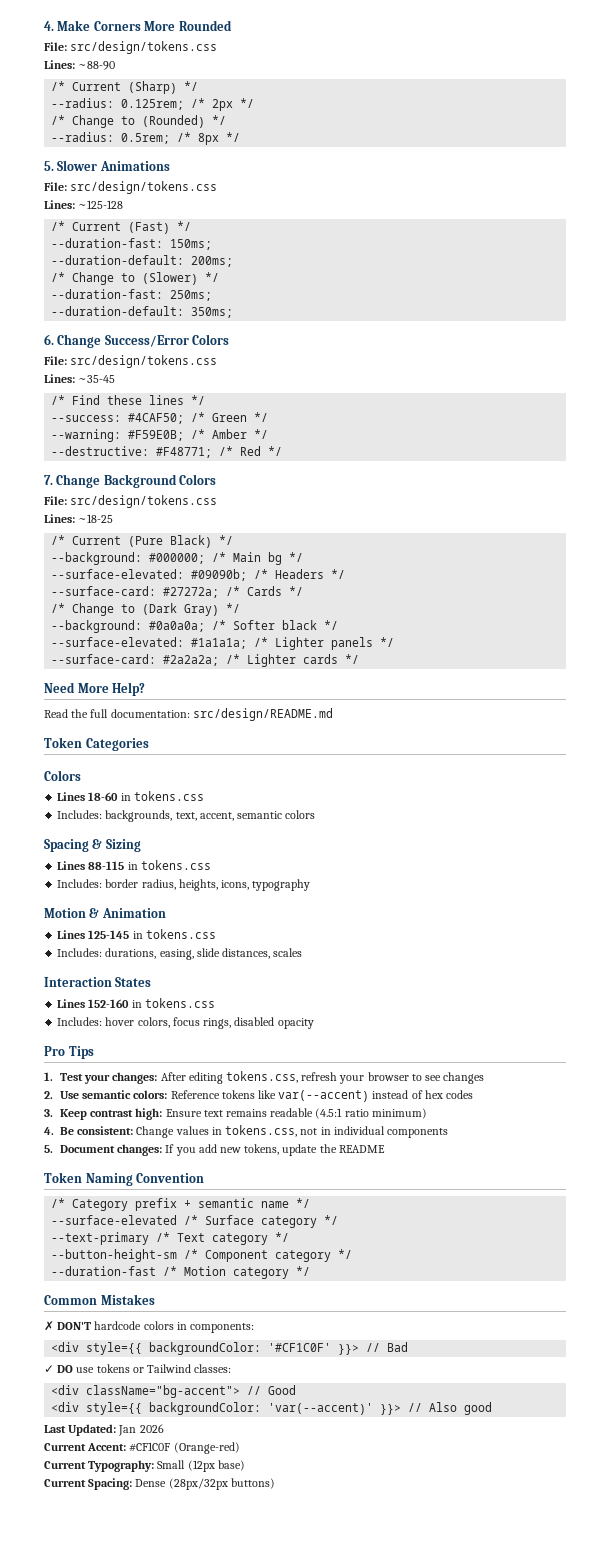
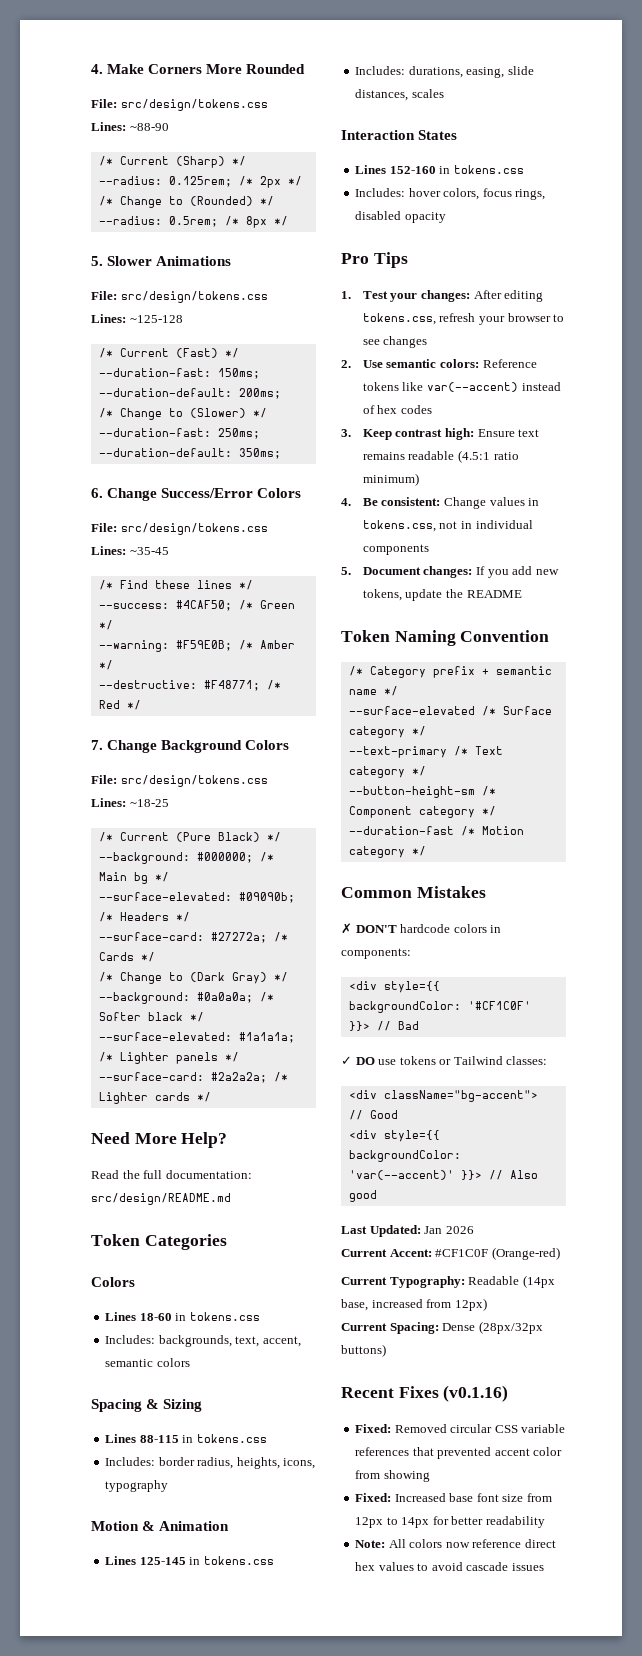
- Current Typography: Small (12px base)
+ Current Typography: Readable (14px base, increased from 12px)
+ Recent Fixes (v0.1.16)
+ Fixed: Removed circular CSS variable references that prevented accent color from showing
+ Fixed: Increased base font size from 12px to 14px for better readability
+ Note: All colors now reference direct hex values to avoid cascade issues

